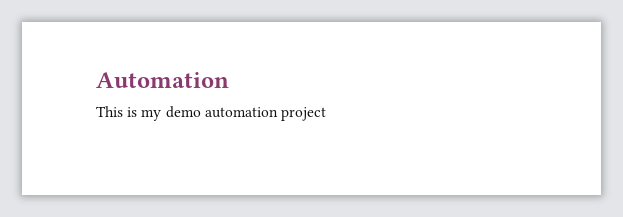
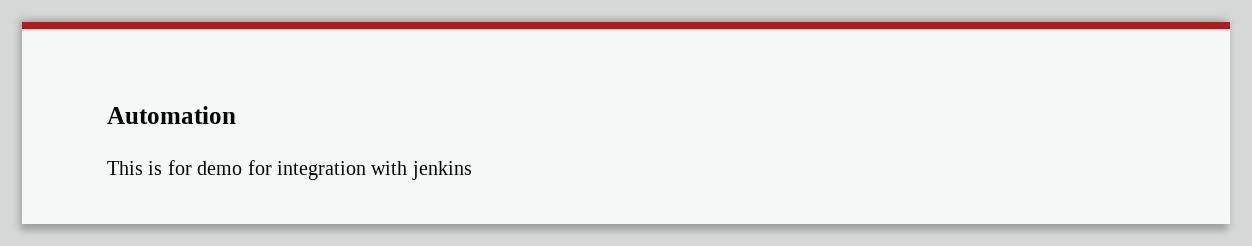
- This is my demo automation project
+ This is for demo for integration with jenkins

